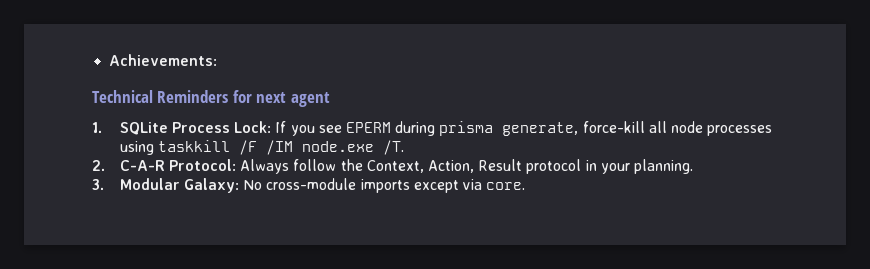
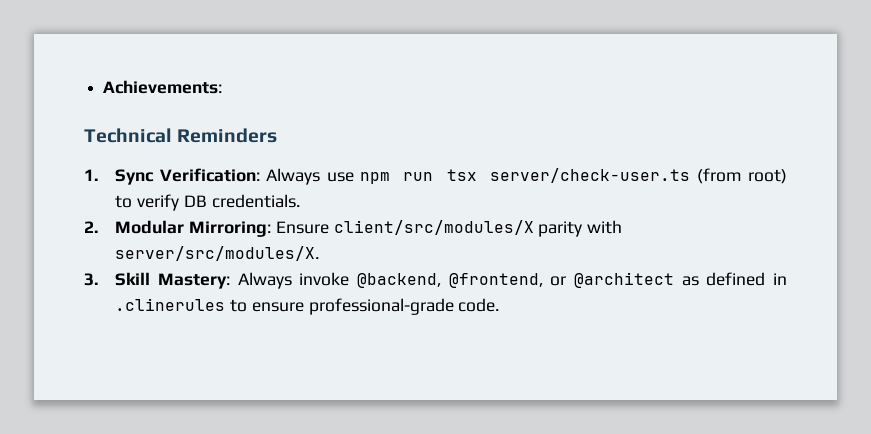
- Technical Reminders for next agent
- 1. SQLite Process Lock: If you see EPERM during prisma generate, force-kill all node processes using taskkill /F /IM node.exe /T.
- 2. C-A-R Protocol: Always follow the Context, Action, Result protocol in your planning.
- 3. Modular Galaxy: No cross-module imports except via core.
+ Technical Reminders
+ 1. Sync Verification: Always use npm run tsx server/check-user.ts (from root) to verify DB credentials.
+ 2. Modular Mirroring: Ensure client/src/modules/X parity with server/src/modules/X.
+ 3. Skill Mastery: Always invoke @backend, @frontend, or @architect as defined in .clinerules to ensure professional-grade code.

